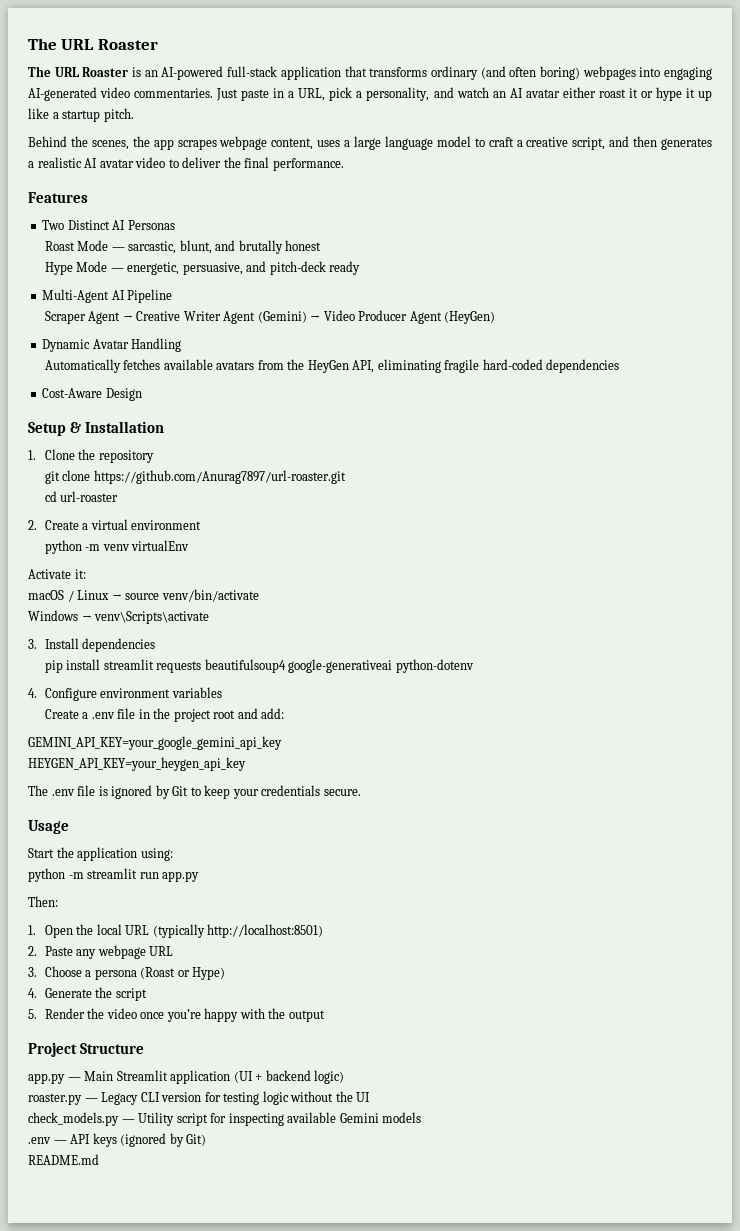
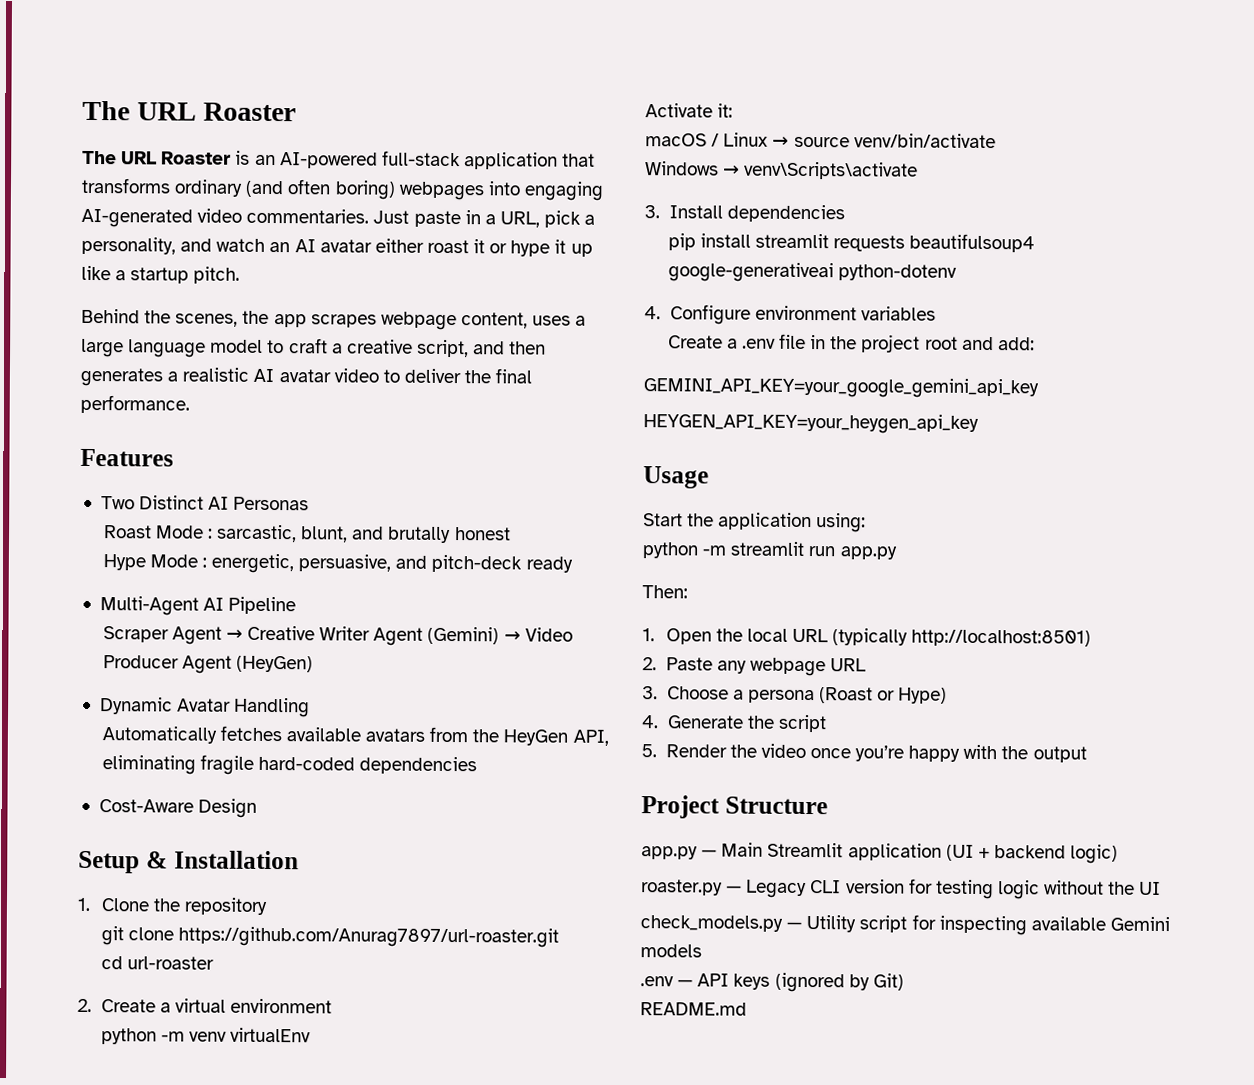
- Roast Mode — sarcastic, blunt, and brutally honest
+ Roast Mode : sarcastic, blunt, and brutally honest
- Hype Mode — energetic, persuasive, and pitch-deck ready
+ Hype Mode : energetic, persuasive, and pitch-deck ready
- The .env file is ignored by Git to keep your credentials secure.

